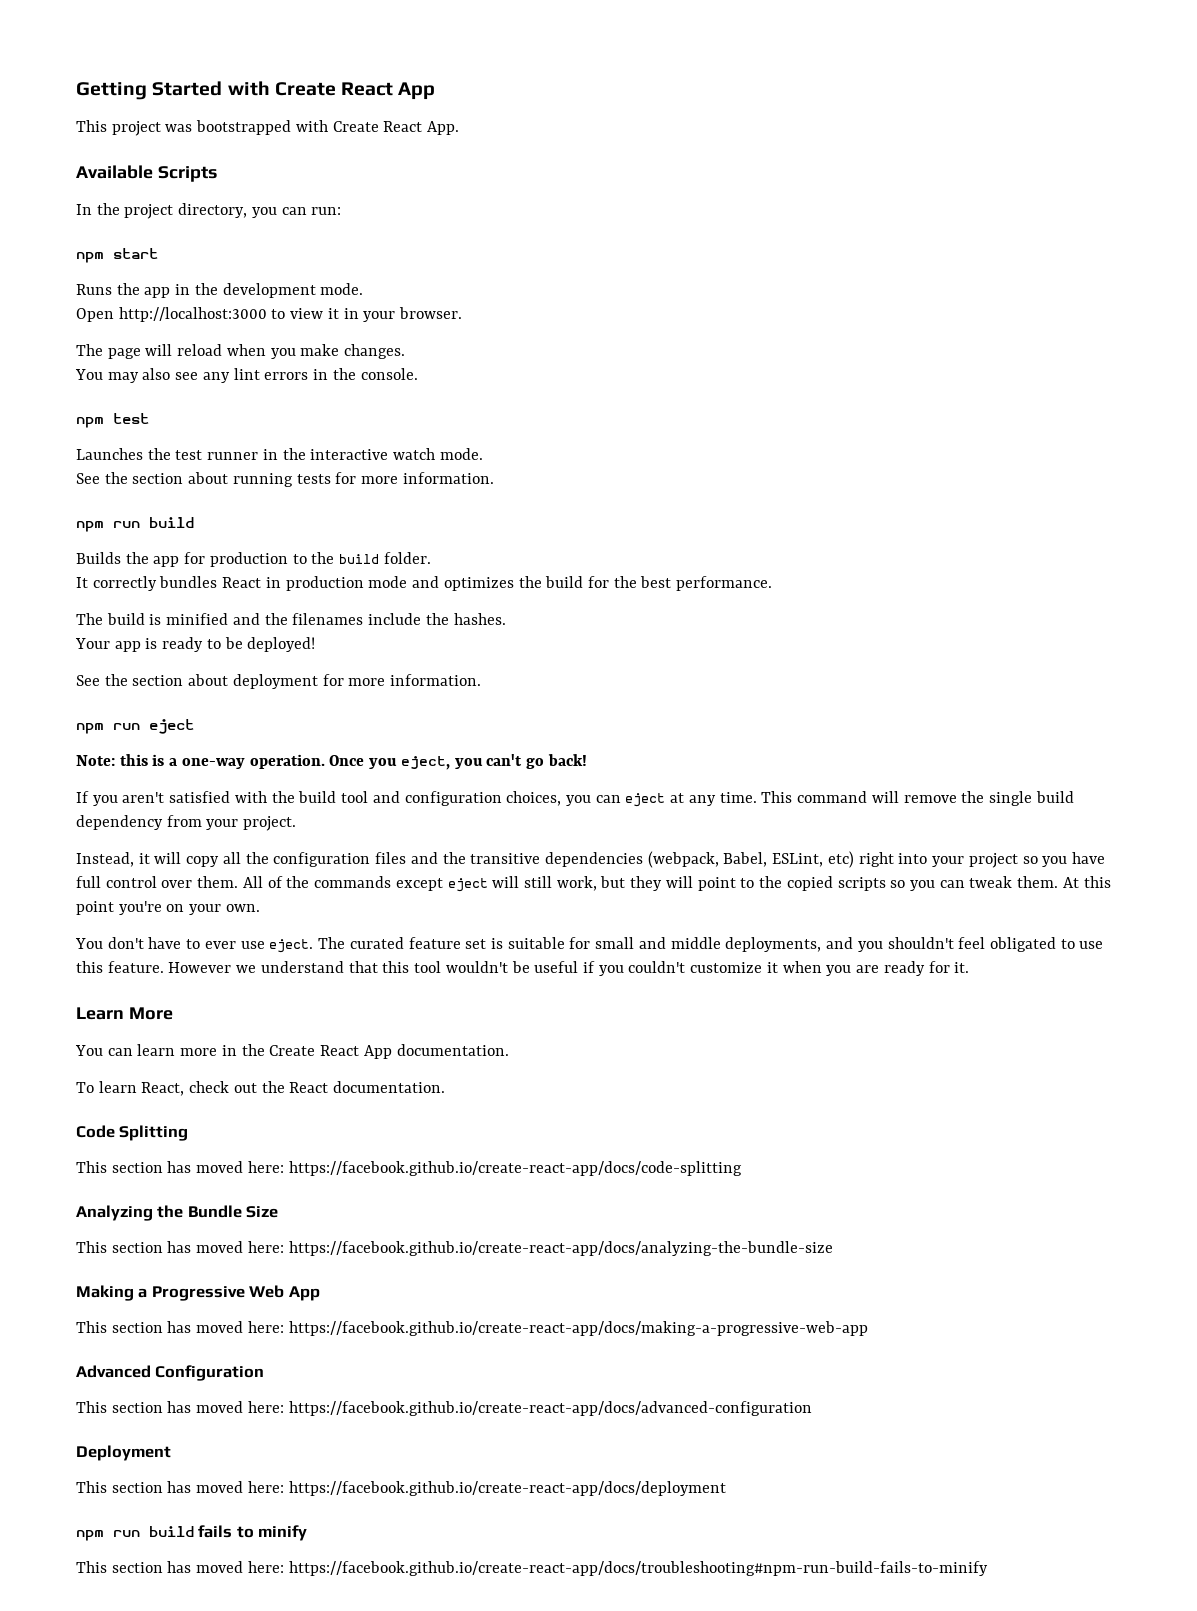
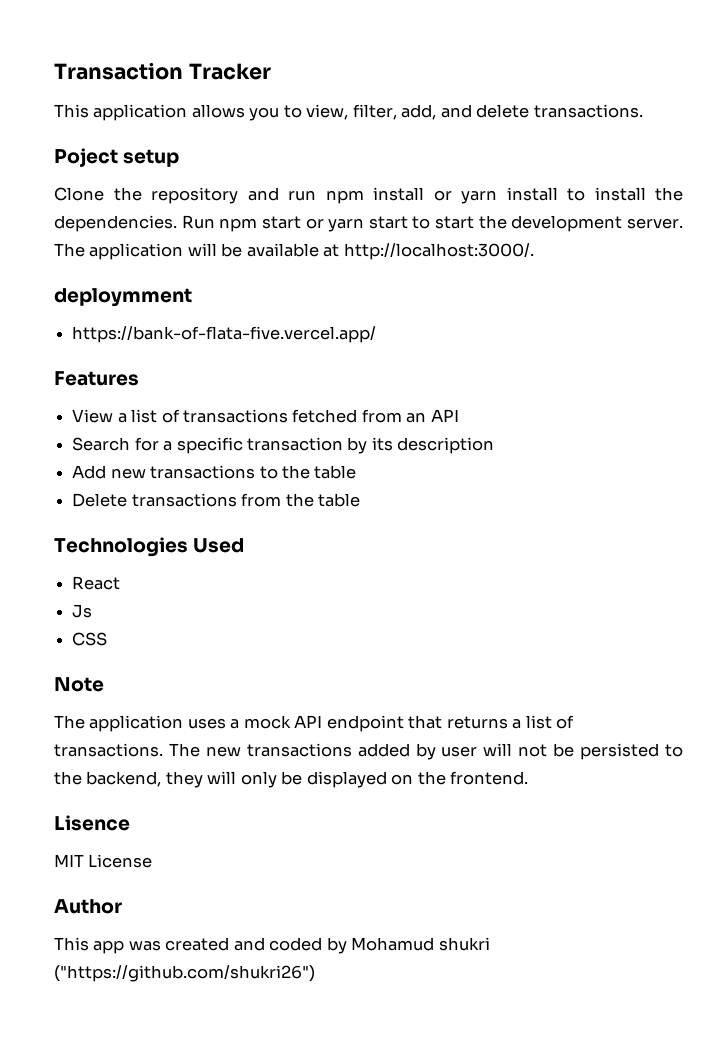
- Getting Started with Create React App
- This project was bootstrapped with Create React App.
- Available Scripts
- In the project directory, you can run:
- npm start
- Runs the app in the development mode.
- Open http://localhost:3000 to view it in your browser.
- The page will reload when you make changes.
- You may also see any lint errors in the console.
- npm test
- Launches the test runner in the interactive watch mode.
- See the section about running tests for more information.
- npm run build
- Builds the app for production to the build folder.
- It correctly bundles React in production mode and optimizes the build for the best performance.
- The build is minified and the filenames include the hashes.
- Your app is ready to be deployed!
- See the section about deployment for more information.
- npm run eject
- Note: this is a one-way operation. Once you eject, you can't go back!
- If you aren't satisfied with the build tool and configuration choices, you can eject at any time. This command will remove the single build dependency from your project.
- Instead, it will copy all the configuration files and the transitive dependencies (webpack, Babel, ESLint, etc) right into your project so you have full control over them. All of the commands except eject will still work, but they will point to the copied scripts so you can tweak them. At this point you're on your own.
- You don't have to ever use eject. The curated feature set is suitable for small and middle deployments, and you shouldn't feel obligated to use this feature. However we understand that this tool wouldn't be useful if you couldn't customize it when you are ready for it.
- Learn More
- You can learn more in the Create React App documentation.
- To learn React, check out the React documentation.
- Code Splitting
- This section has moved here: https://facebook.github.io/create-react-app/docs/code-splitting
- Analyzing the Bundle Size
- This section has moved here: https://facebook.github.io/create-react-app/docs/analyzing-the-bundle-size
- Making a Progressive Web App
- This section has moved here: https://facebook.github.io/create-react-app/docs/making-a-progressive-web-app
- Advanced Configuration
- This section has moved here: https://facebook.github.io/create-react-app/docs/advanced-configuration
- Deployment
- This section has moved here: https://facebook.github.io/create-react-app/docs/deployment
- npm run build fails to minify
- This section has moved here: https://facebook.github.io/create-react-app/docs/troubleshooting#npm-run-build-fails-to-minify
+ Transaction Tracker
+ This application allows you to view, filter, add, and delete transactions.
+ Poject setup
+ Clone the repository and run npm install or yarn install to install the dependencies. Run npm start or yarn start to start the development server. The application will be available at http://localhost:3000/.
+ deploymment
+ https://bank-of-flata-five.vercel.app/
+ Features
+ View a list of transactions fetched from an API
+ Search for a specific transaction by its description
+ Add new transactions to the table
+ Delete transactions from the table
+ Technologies Used
+ React
+ Js
+ CSS
+ Note
+ The application uses a mock API endpoint that returns a list of transactions. The new transactions added by user will not be persisted to the backend, they will only be displayed on the frontend.
+ Lisence
+ MIT License
+ Author
+ This app was created and coded by Mohamud shukri ("https://github.com/shukri26")

